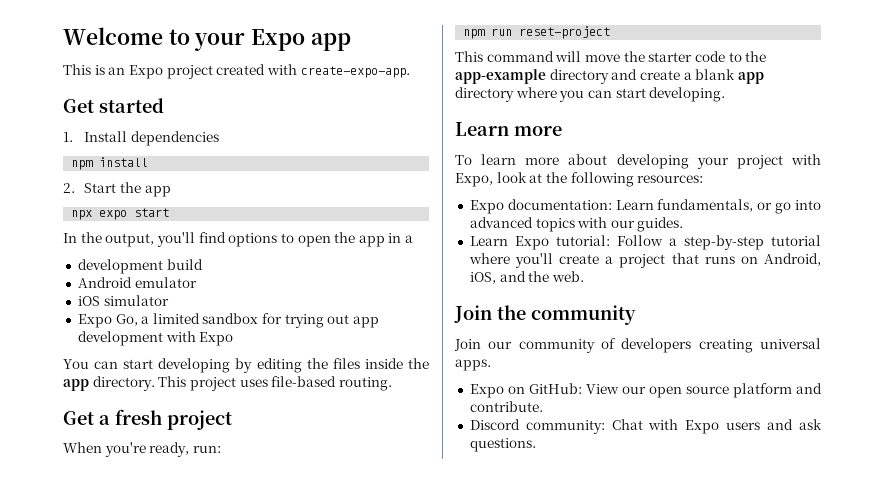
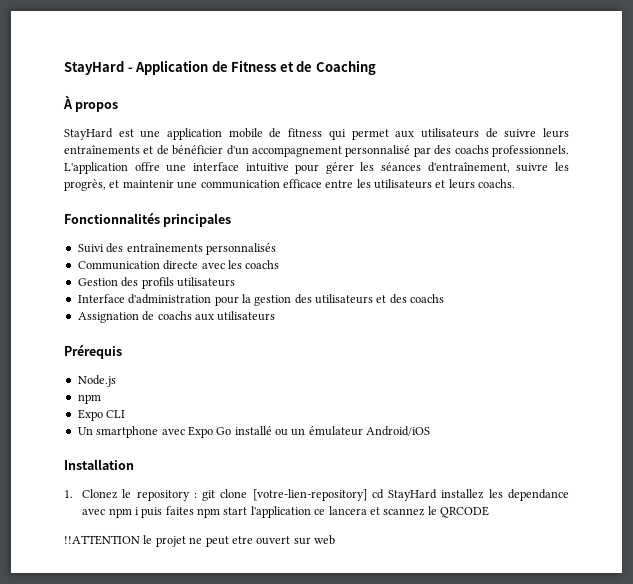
- Welcome to your Expo app
- This is an Expo project created with create-expo-app.
- Get started
- 1. Install dependencies
- npm install
- 2. Start the app
- npx expo start
- In the output, you'll find options to open the app in a
- development build
- Android emulator
- iOS simulator
- Expo Go, a limited sandbox for trying out app development with Expo
- You can start developing by editing the files inside the app directory. This project uses file-based routing.
- Get a fresh project
- When you're ready, run:
- npm run reset-project
- This command will move the starter code to the app-example directory and create a blank app directory where you can start developing.
- Learn more
- To learn more about developing your project with Expo, look at the following resources:
- Expo documentation: Learn fundamentals, or go into advanced topics with our guides.
- Learn Expo tutorial: Follow a step-by-step tutorial where you'll create a project that runs on Android, iOS, and the web.
- Join the community
- Join our community of developers creating universal apps.
- Expo on GitHub: View our open source platform and contribute.
- Discord community: Chat with Expo users and ask questions.
+ StayHard - Application de Fitness et de Coaching
+ À propos
+ StayHard est une application mobile de fitness qui permet aux utilisateurs de suivre leurs entraînements et de bénéficier d'un accompagnement personnalisé par des coachs professionnels. L'application offre une interface intuitive pour gérer les séances d'entraînement, suivre les progrès, et maintenir une communication efficace entre les utilisateurs et leurs coachs.
+ Fonctionnalités principales
+ Suivi des entraînements personnalisés
+ Communication directe avec les coachs
+ Gestion des profils utilisateurs
+ Interface d'administration pour la gestion des utilisateurs et des coachs
+ Assignation de coachs aux utilisateurs
+ Prérequis
+ Node.js
+ npm
+ Expo CLI
+ Un smartphone avec Expo Go installé ou un émulateur Android/iOS
+ Installation
+ 1. Clonez le repository : git clone [votre-lien-repository] cd StayHard installez les dependance avec npm i puis faites npm start l'application ce lancera et scannez le QRCODE
+ !!ATTENTION le projet ne peut etre ouvert sur web

